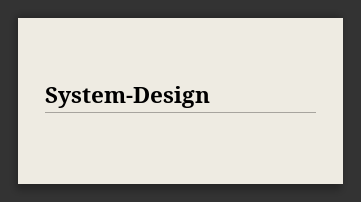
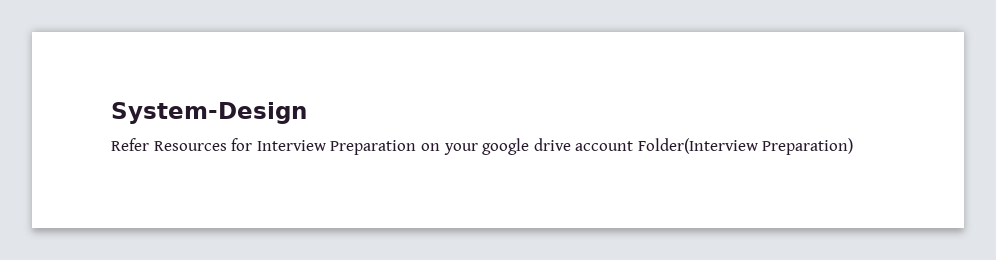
+ Refer Resources for Interview Preparation on your google drive account Folder(Interview Preparation)

